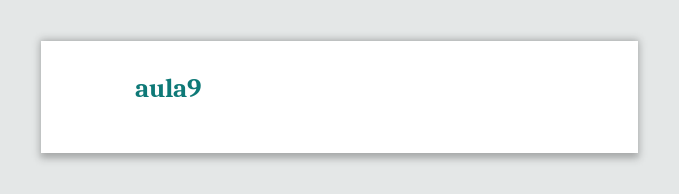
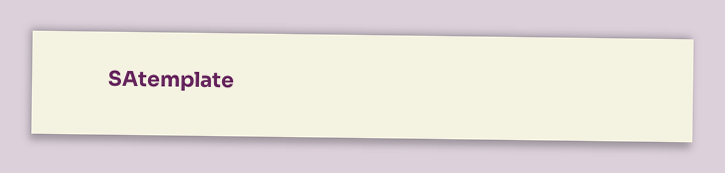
- aula9
+ SAtemplate

